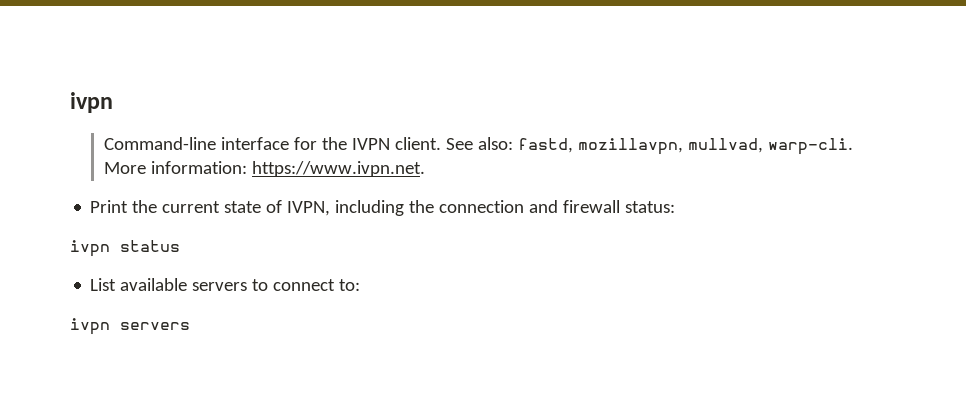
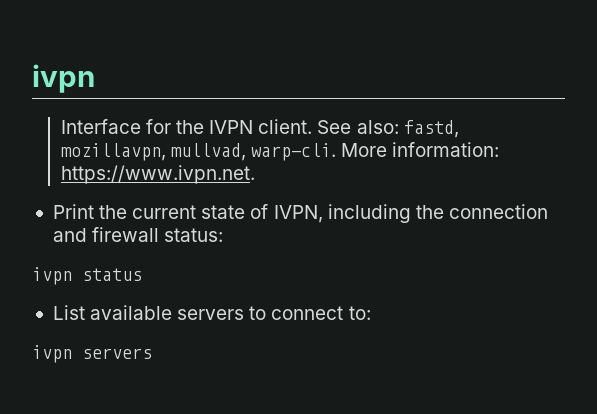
- Command-line interface for the IVPN client.
+ Interface for the IVPN client.

